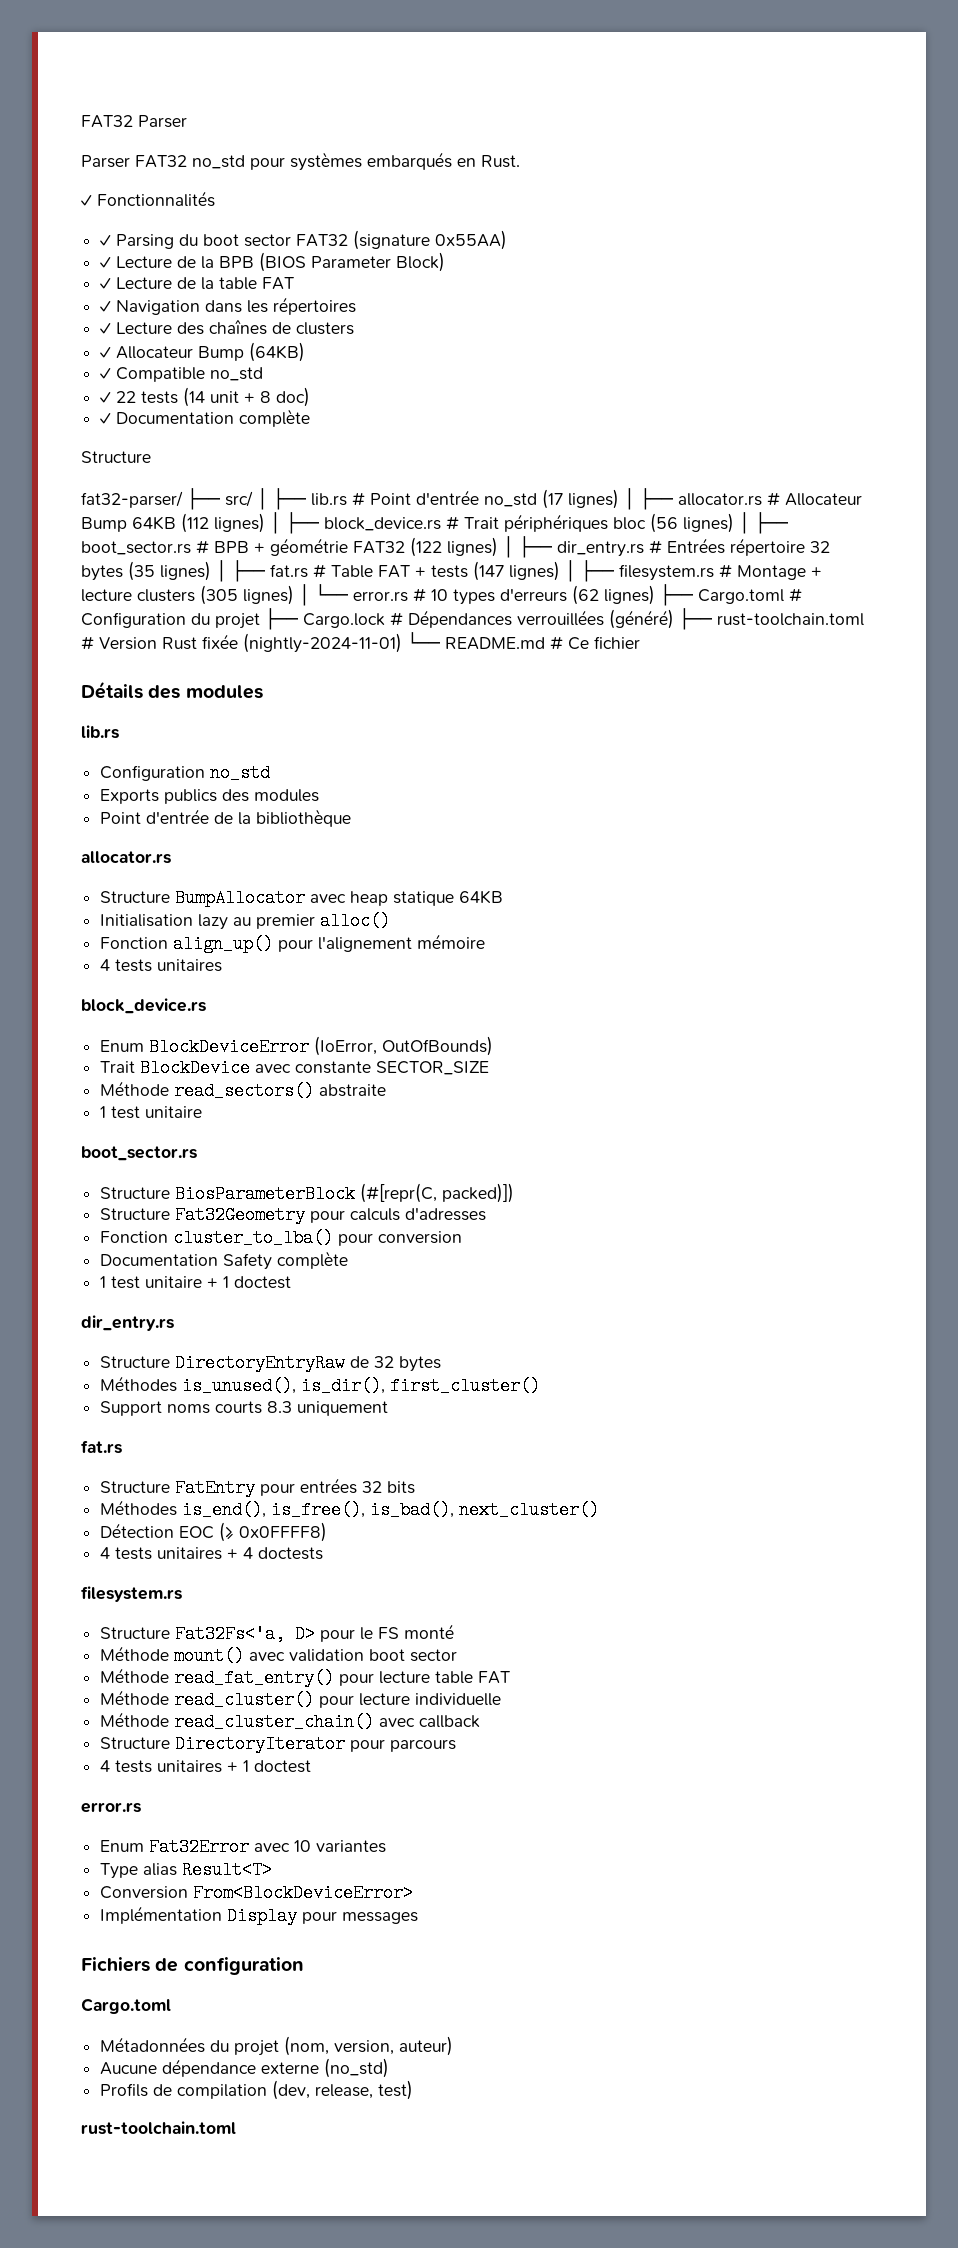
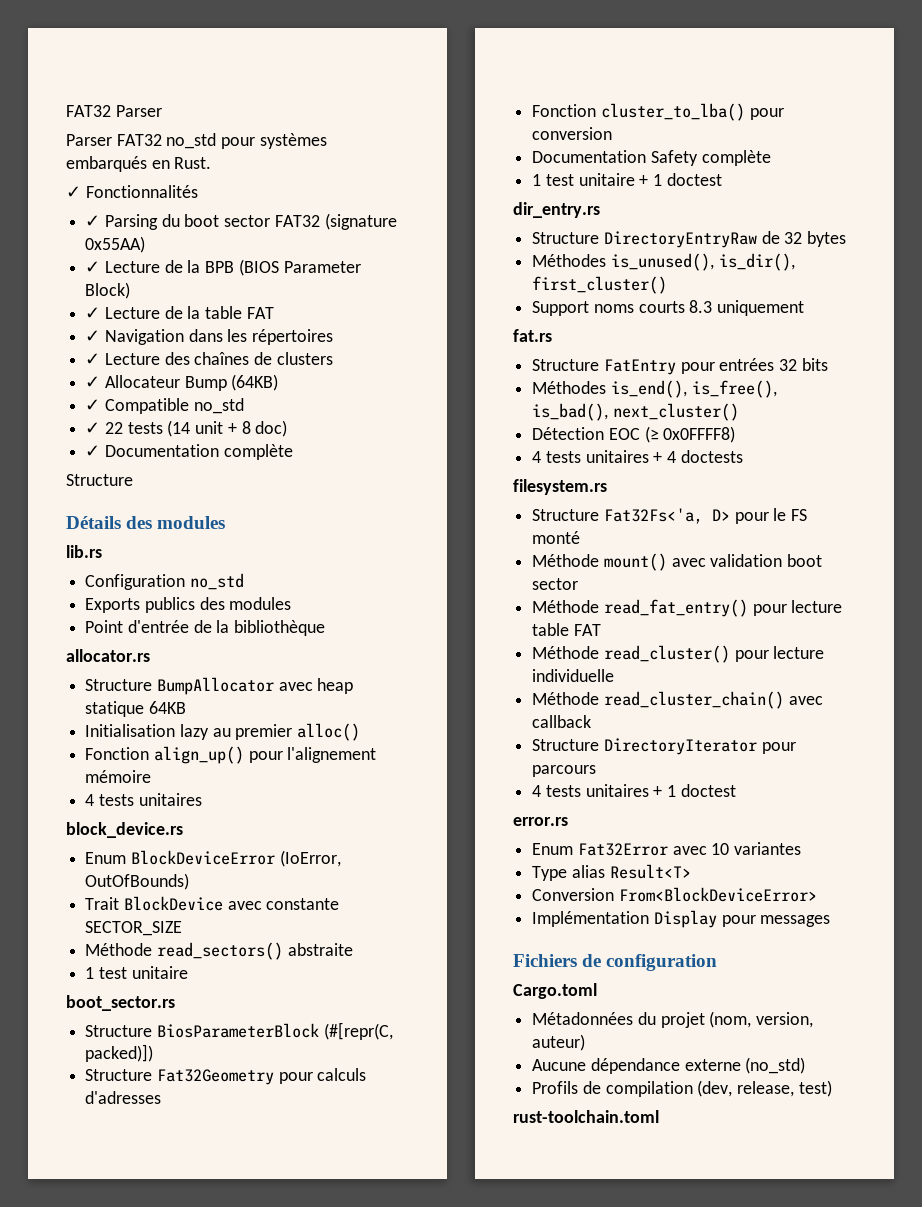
- fat32-parser/ ├── src/ │ ├── lib.rs # Point d'entrée no_std (17 lignes) │ ├── allocator.rs # Allocateur Bump 64KB (112 lignes) │ ├── block_device.rs # Trait périphériques bloc (56 lignes) │ ├── boot_sector.rs # BPB + géométrie FAT32 (122 lignes) │ ├── dir_entry.rs # Entrées répertoire 32 bytes (35 lignes) │ ├── fat.rs # Table FAT + tests (147 lignes) │ ├── filesystem.rs # Montage + lecture clusters (305 lignes) │ └── error.rs # 10 types d'erreurs (62 lignes) ├── Cargo.toml # Configuration du projet ├── Cargo.lock # Dépendances verrouillées (généré) ├── rust-toolchain.toml # Version Rust fixée (nightly-2024-11-01) └── README.md # Ce fichier

